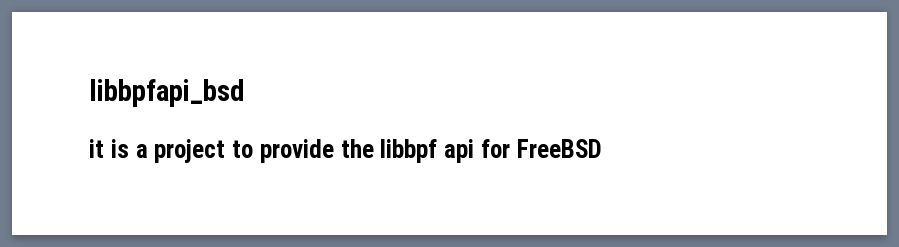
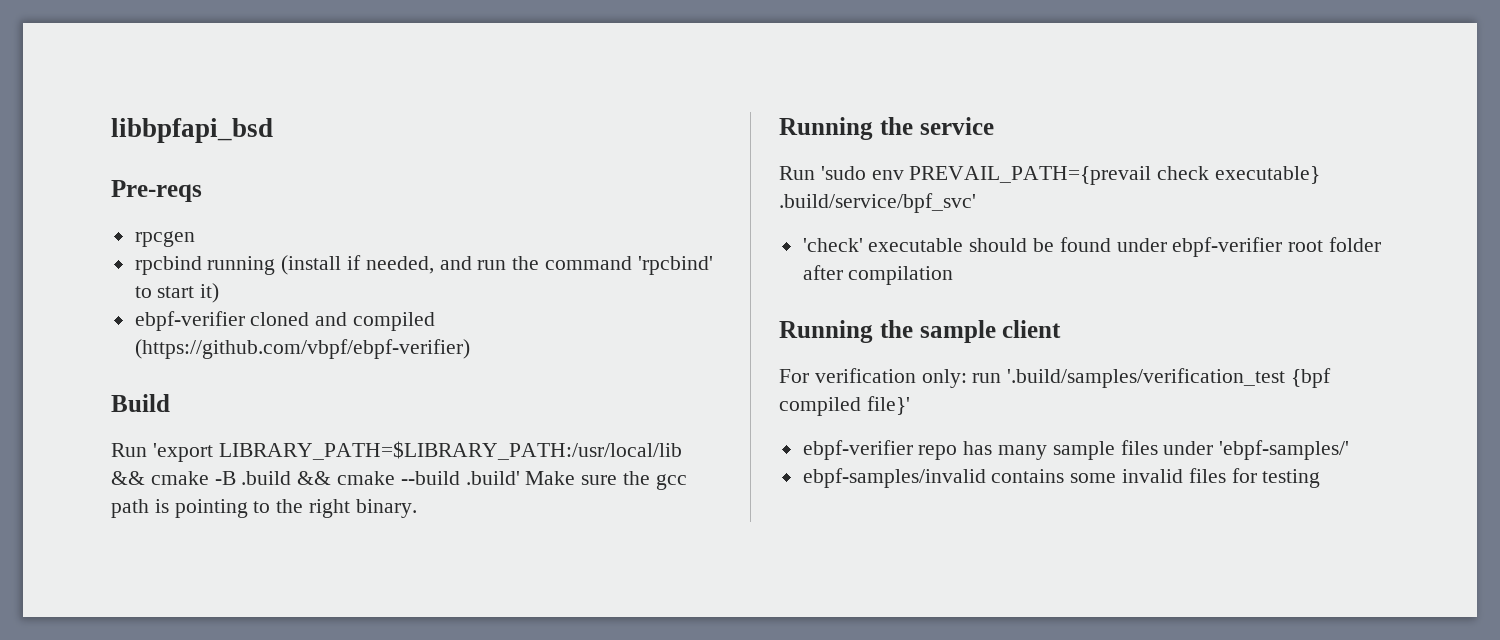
- it is a project to provide the libbpf api for FreeBSD
+ Pre-reqs
+ rpcgen
+ rpcbind running (install if needed, and run the command 'rpcbind' to start it)
+ ebpf-verifier cloned and compiled (https://github.com/vbpf/ebpf-verifier)
+ Build
+ Run 'export LIBRARY_PATH=$LIBRARY_PATH:/usr/local/lib && cmake -B .build && cmake --build .build' Make sure the gcc path is pointing to the right binary.
+ Running the service
+ Run 'sudo env PREVAIL_PATH={prevail check executable} .build/service/bpf_svc'
+ 'check' executable should be found under ebpf-verifier root folder after compilation
+ Running the sample client
+ For verification only: run '.build/samples/verification_test {bpf compiled file}'
+ ebpf-verifier repo has many sample files under 'ebpf-samples/'
+ ebpf-samples/invalid contains some invalid files for testing

